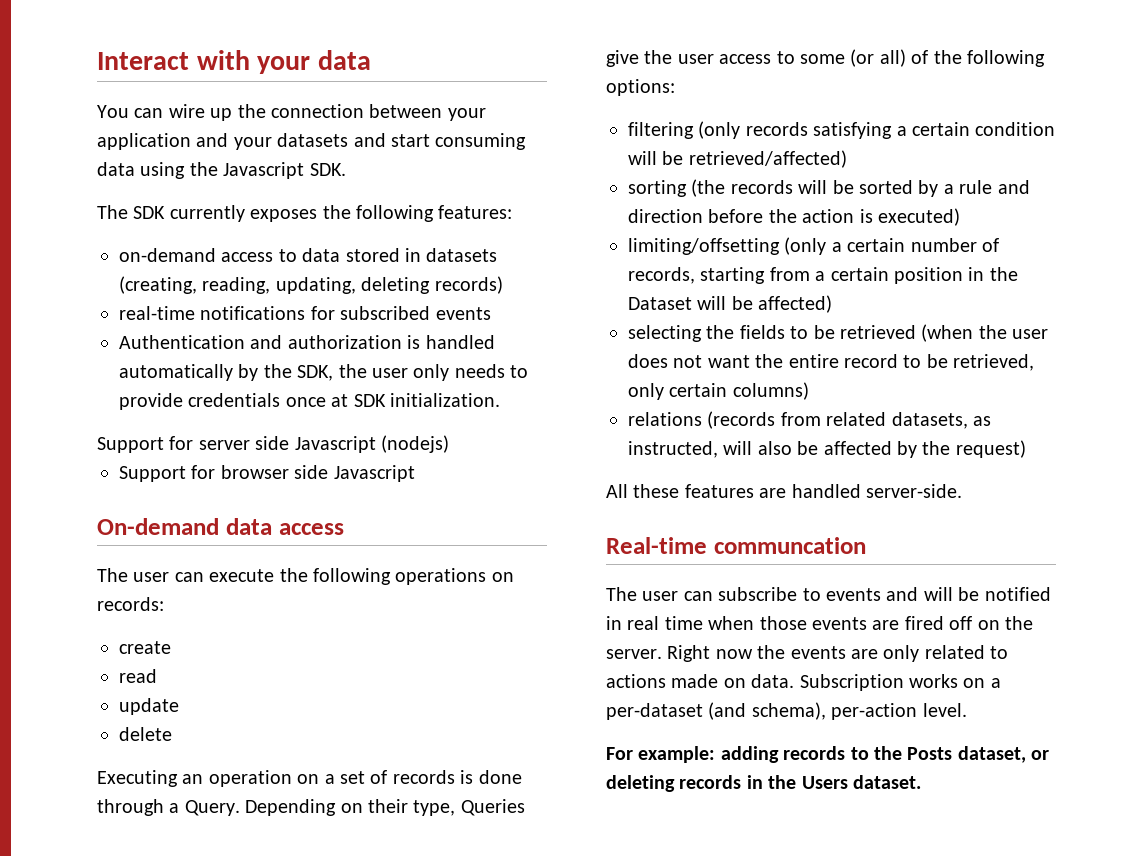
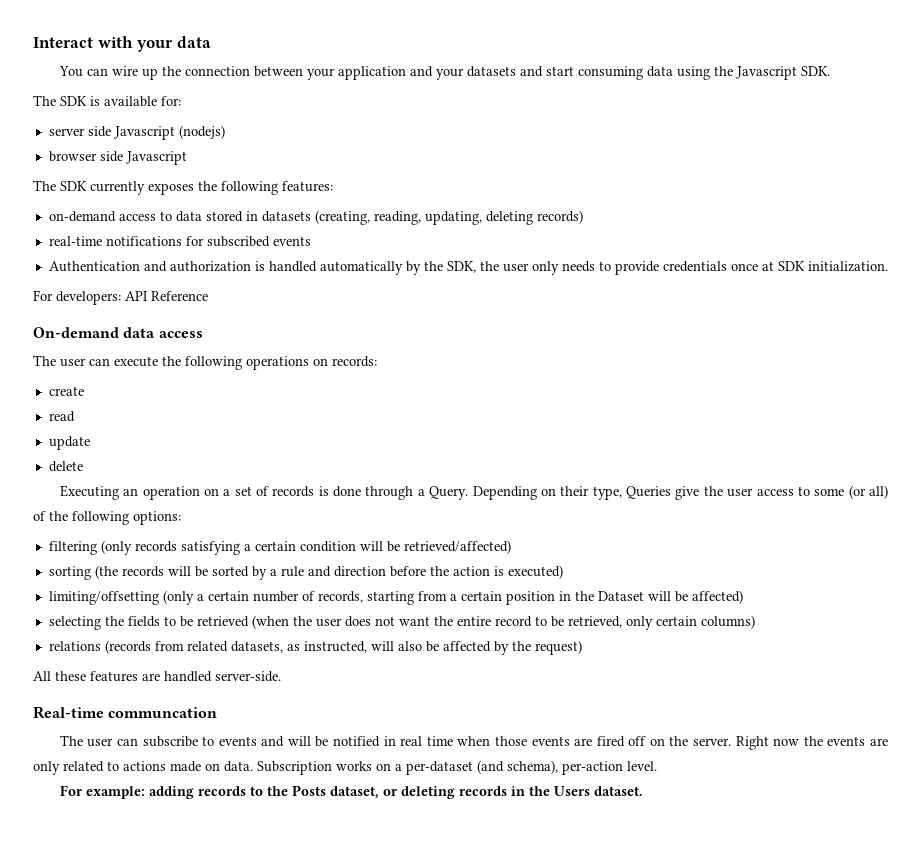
+ The SDK is available for:
+ server side Javascript (nodejs)
+ browser side Javascript
- Support for server side Javascript (nodejs)
- Support for browser side Javascript
+ For developers: API Reference

